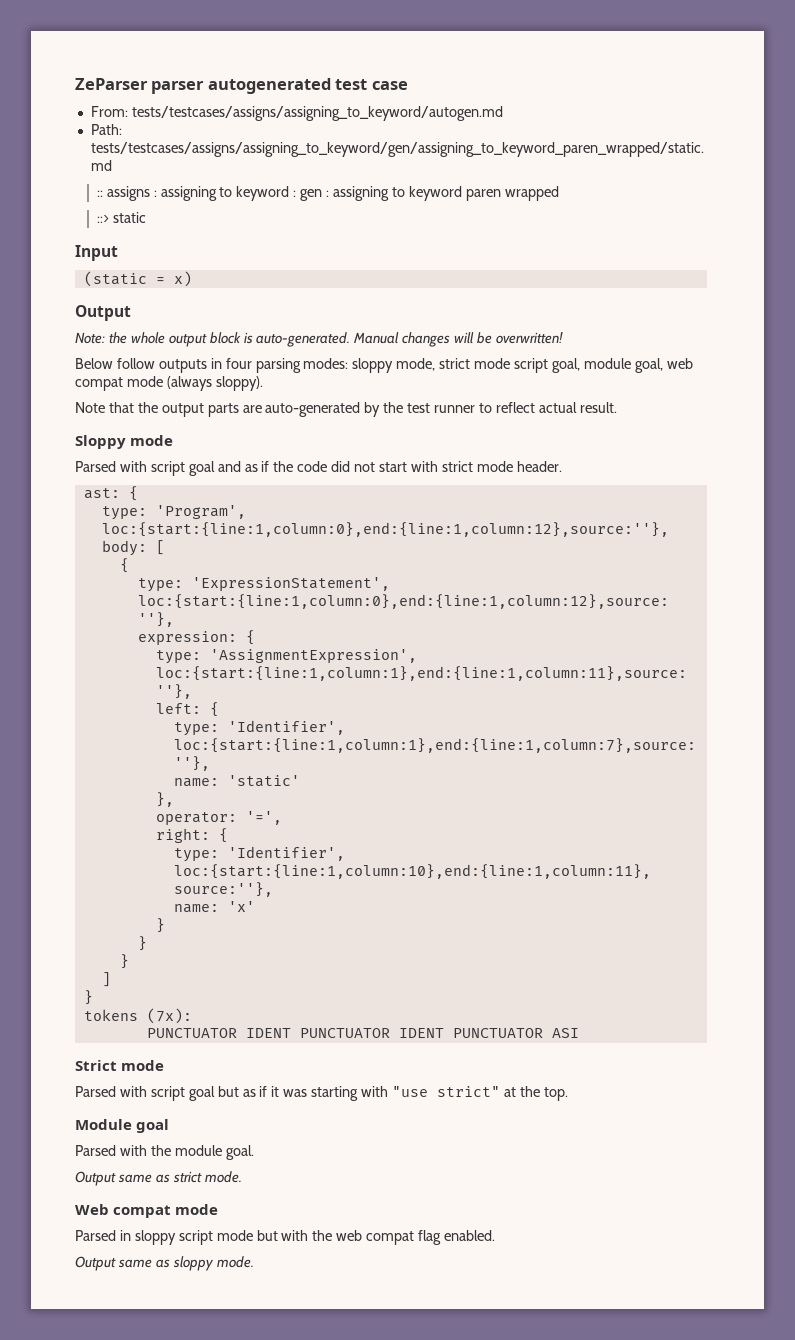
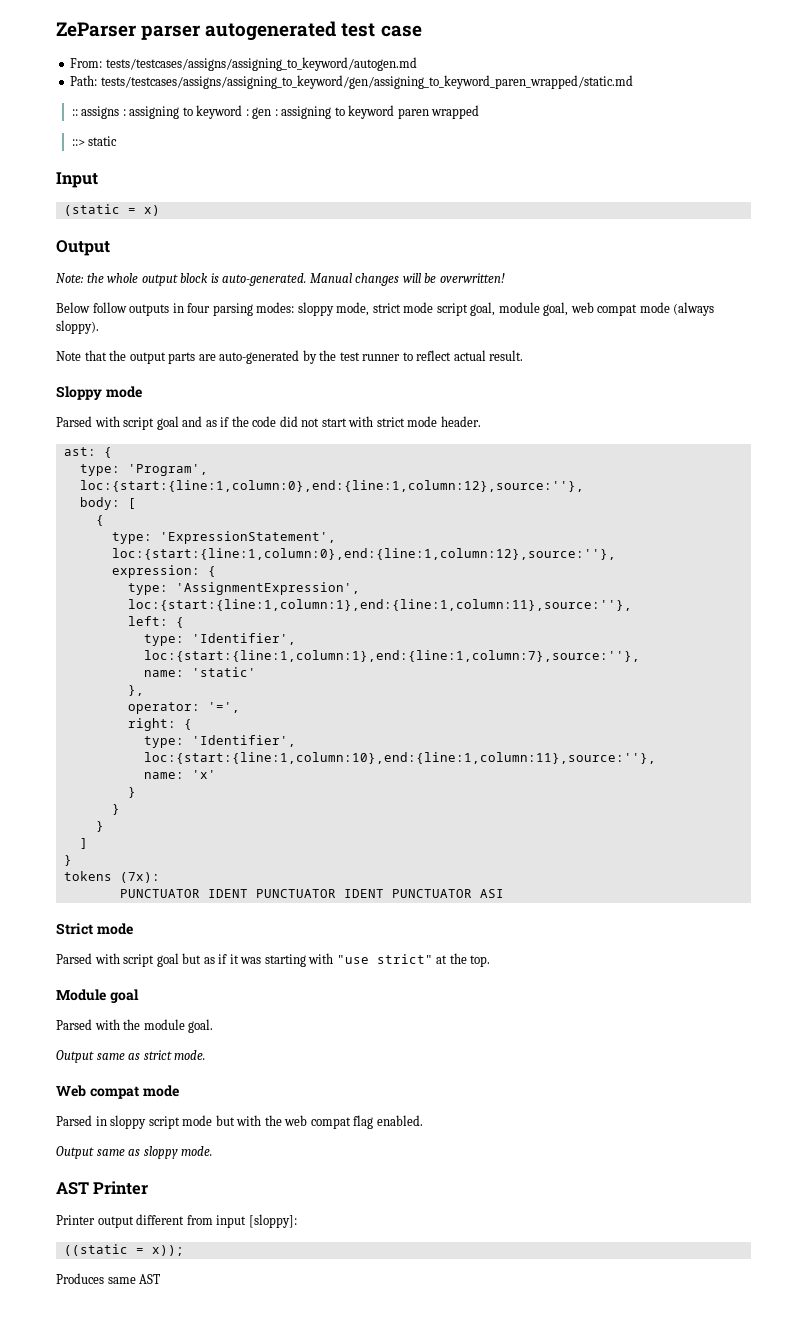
+ AST Printer
+ Printer output different from input [sloppy]:
+ ((static = x));
+ Produces same AST

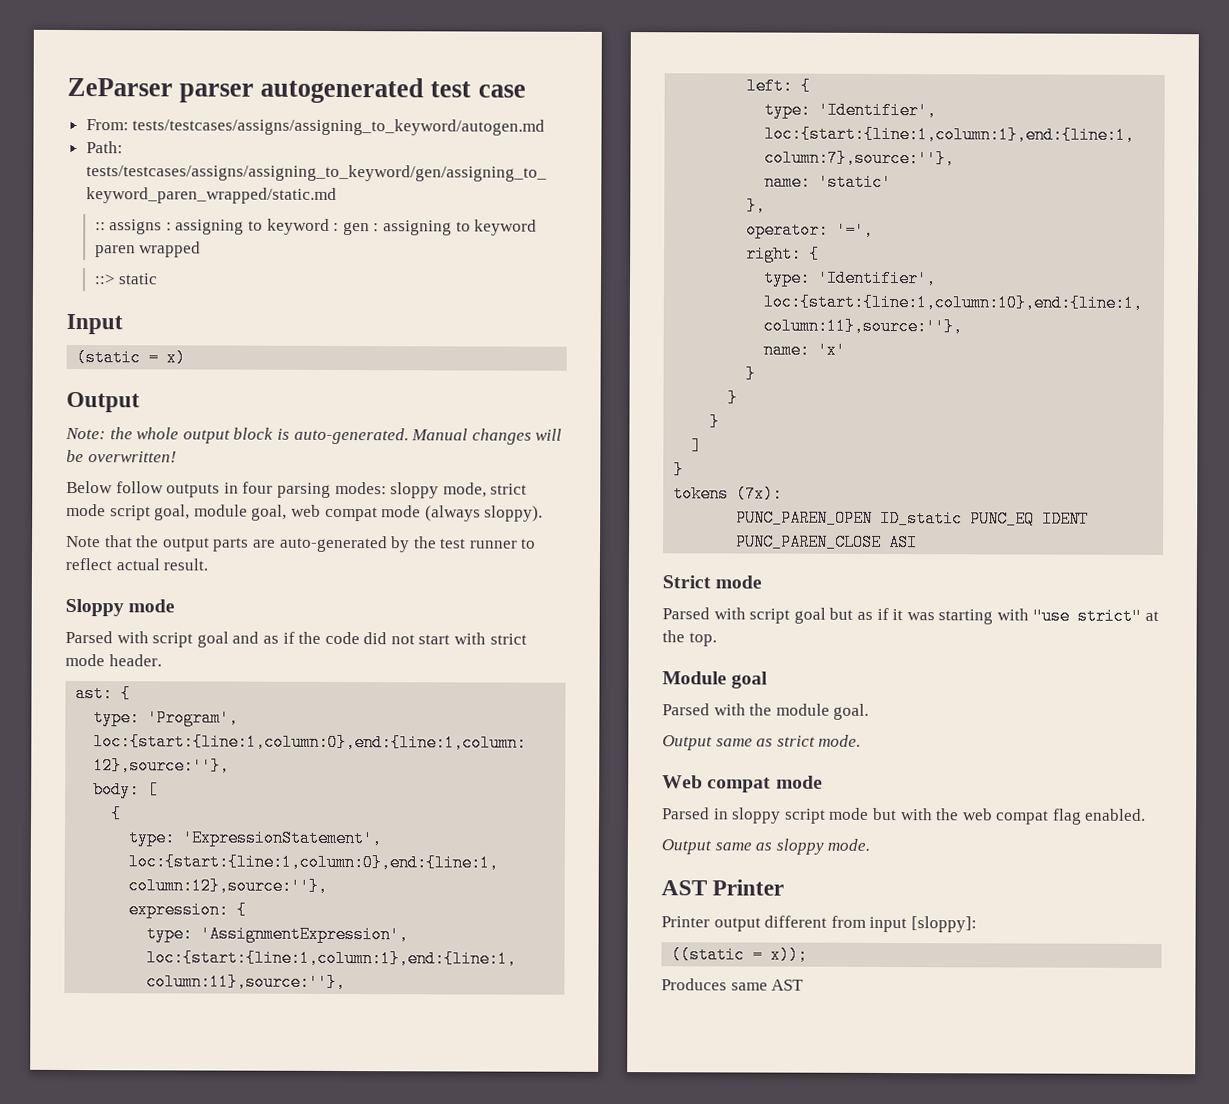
- PUNCTUATOR IDENT PUNCTUATOR IDENT PUNCTUATOR ASI
+ PUNC_PAREN_OPEN ID_static PUNC_EQ IDENT PUNC_PAREN_CLOSE ASI

